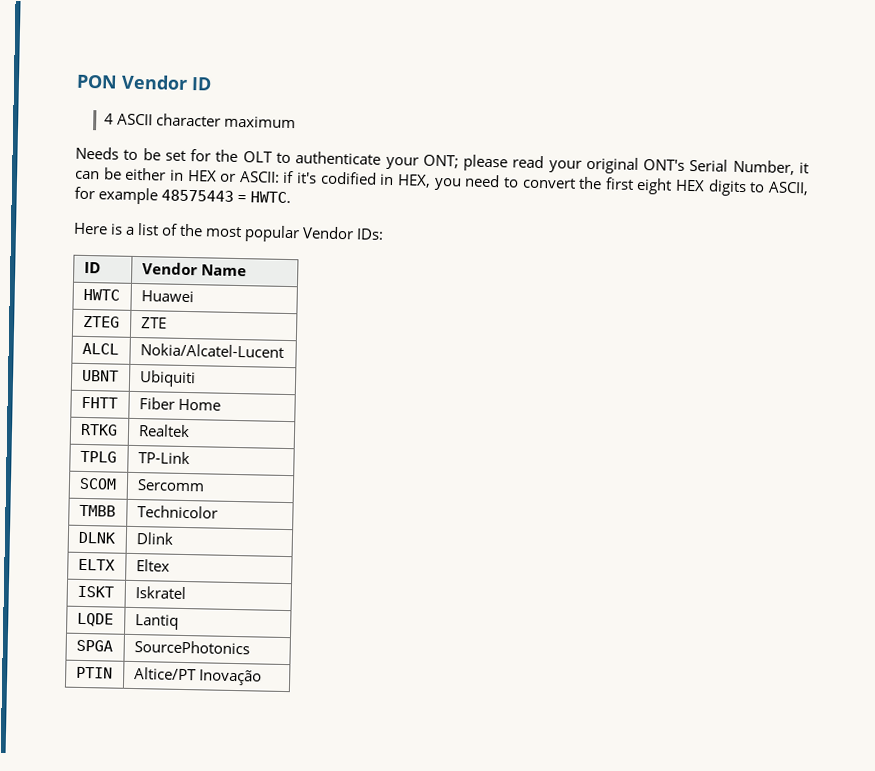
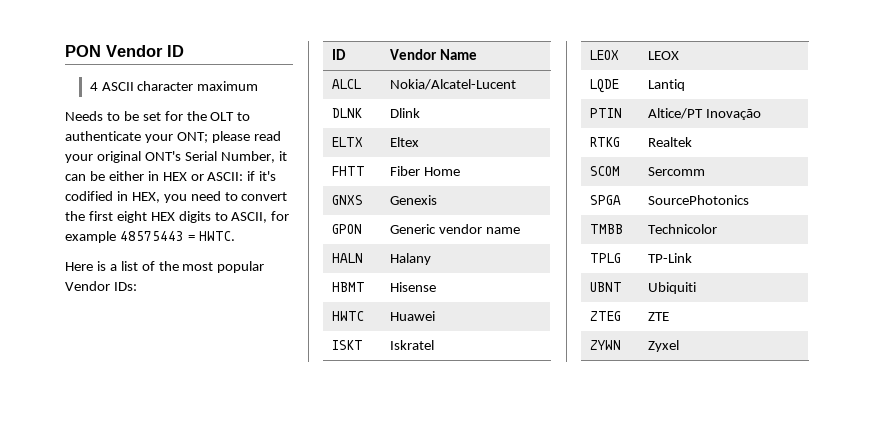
- HWTC | Huawei
- ZTEG | ZTE
  ALCL | Nokia/Alcatel-Lucent
- UBNT | Ubiquiti
- FHTT | Fiber Home
- RTKG | Realtek
- TPLG | TP-Link
- SCOM | Sercomm
- TMBB | Technicolor
  DLNK | Dlink
  ELTX | Eltex
+ FHTT | Fiber Home
+ GNXS | Genexis
+ GPON | Generic vendor name
+ HALN | Halany
+ HBMT | Hisense
+ HWTC | Huawei
+ LEOX | LEOX
+ PTIN | Altice/PT Inovação
+ RTKG | Realtek
+ SCOM | Sercomm
  SPGA | SourcePhotonics
- PTIN | Altice/PT Inovação
+ TMBB | Technicolor
+ TPLG | TP-Link
+ UBNT | Ubiquiti
+ ZTEG | ZTE
+ ZYWN | Zyxel

